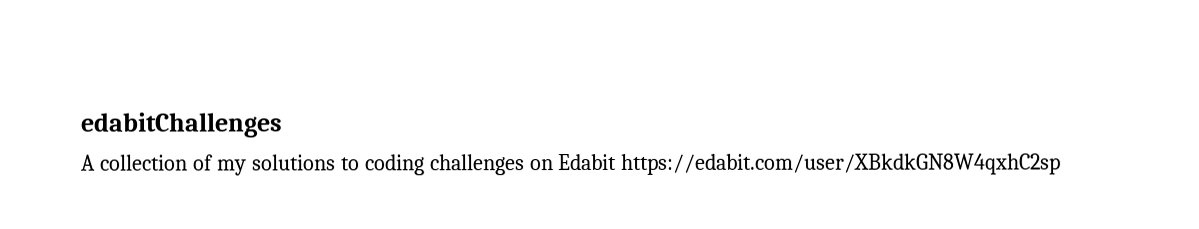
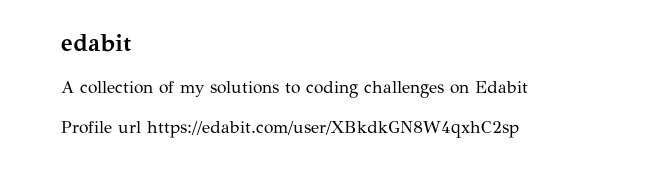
- edabitChallenges
+ edabit
- A collection of my solutions to coding challenges on Edabit https://edabit.com/user/XBkdkGN8W4qxhC2sp
+ A collection of my solutions to coding challenges on Edabit
+ Profile url https://edabit.com/user/XBkdkGN8W4qxhC2sp

